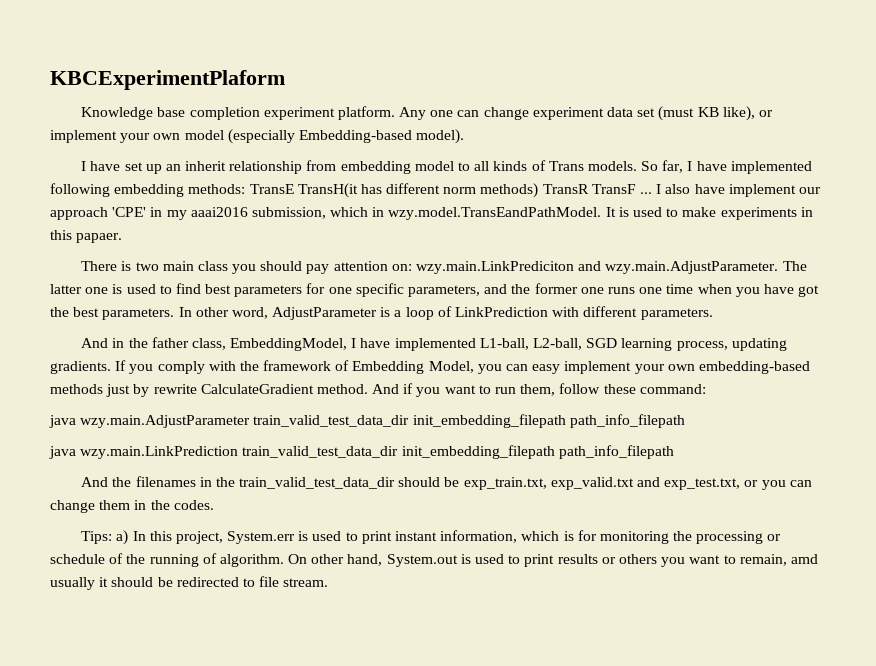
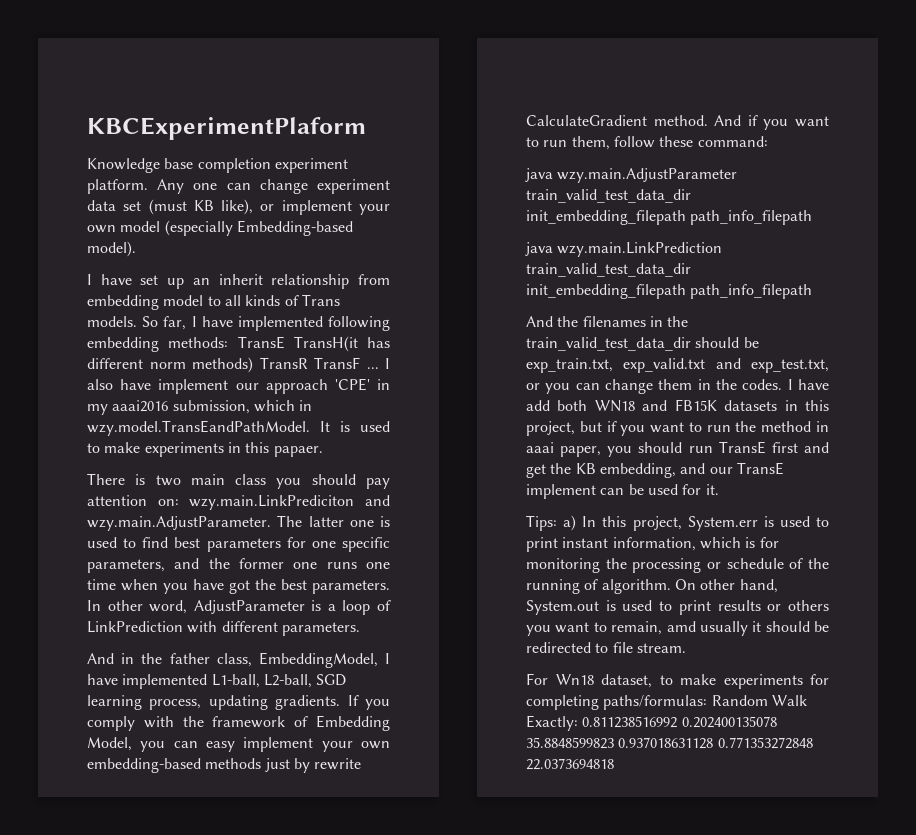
+ I have add both WN18 and FB15K datasets in this project, but if you want to run the method in aaai paper, you should run TransE first and get the KB embedding, and our TransE implement can be used for it.
+ For Wn18 dataset, to make experiments for completing paths/formulas: Random Walk Exactly: 0.811238516992 0.202400135078 35.8848599823 0.937018631128 0.771353272848 22.0373694818

